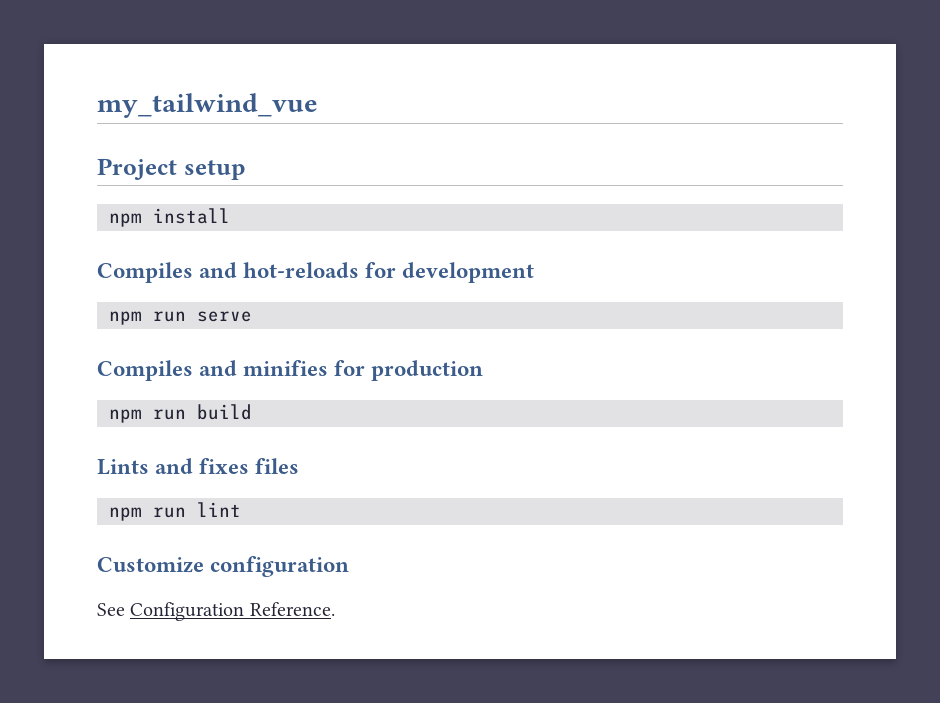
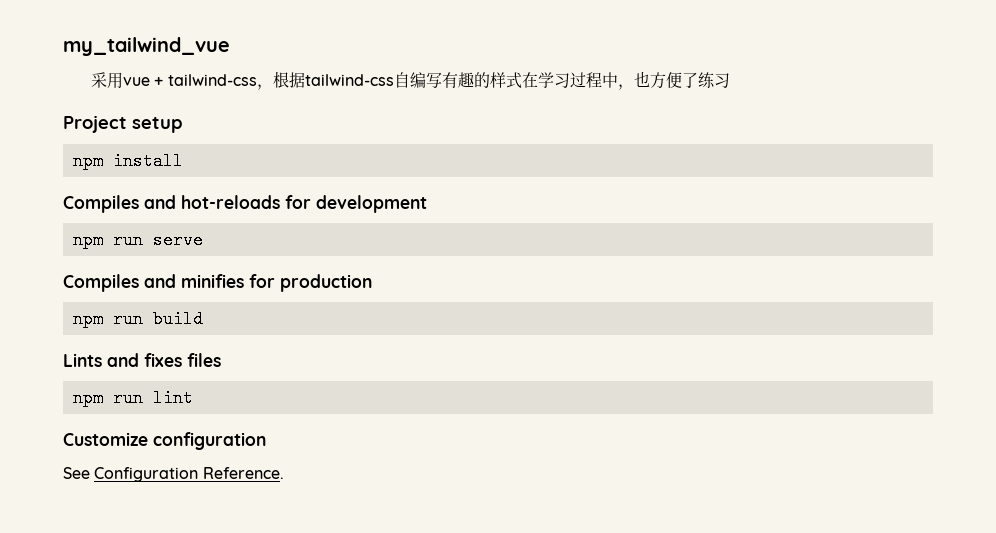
+ 采用vue + tailwind-css，根据tailwind-css自编写有趣的样式在学习过程中，也方便了练习

